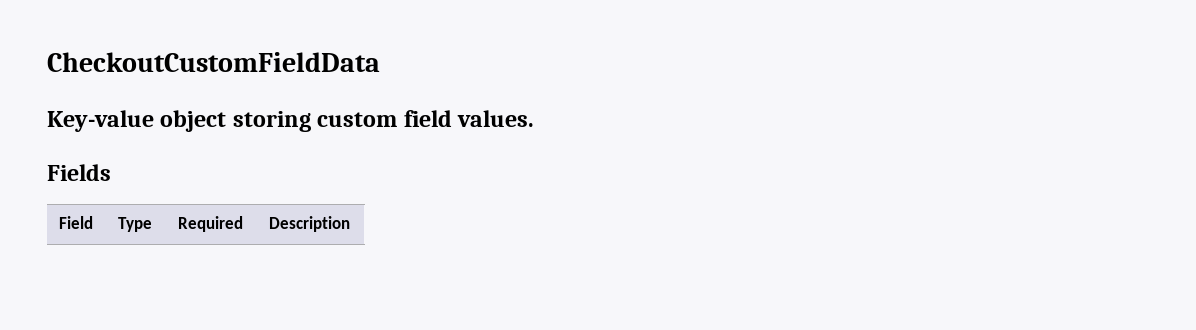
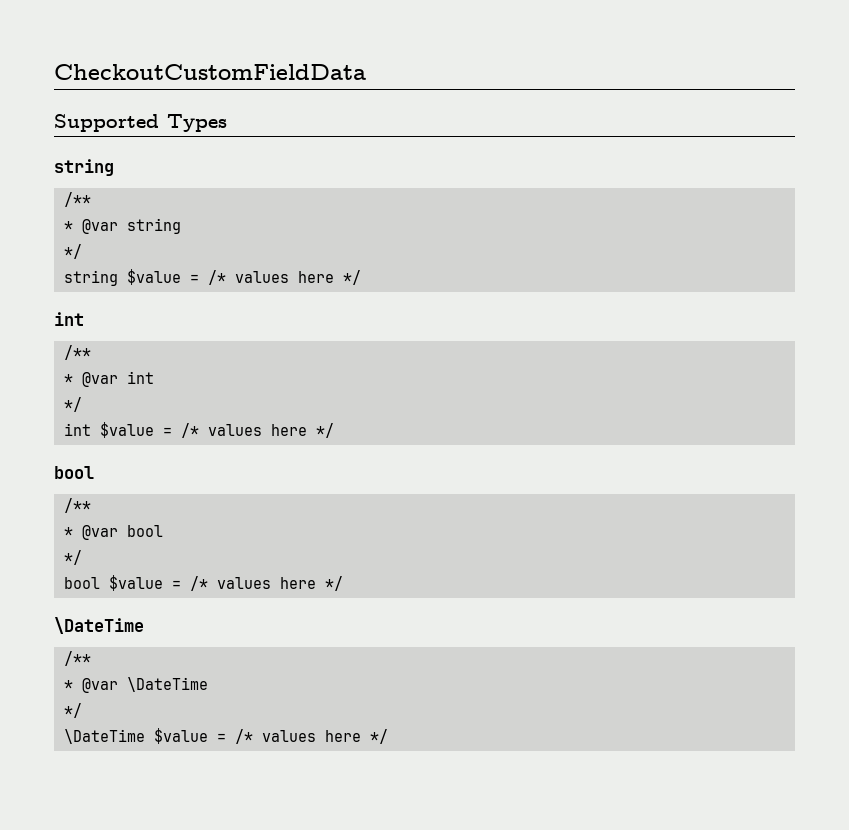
- Key-value object storing custom field values.
- Fields
- Field | Type | Required | Description
+ Supported Types
+ string
+ /**
+ * @var string
+ */
+ string $value = /* values here */
+ int
+ /**
+ * @var int
+ */
+ int $value = /* values here */
+ bool
+ /**
+ * @var bool
+ */
+ bool $value = /* values here */
+ \DateTime
+ /**
+ * @var \DateTime
+ */
+ \DateTime $value = /* values here */

